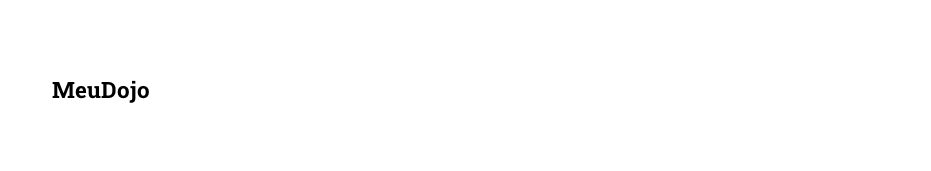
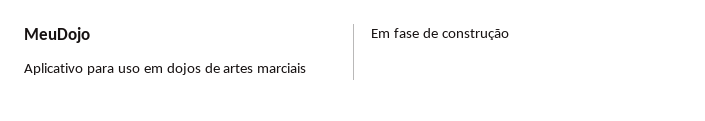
+ Aplicativo para uso em dojos de artes marciais
+ Em fase de construção

